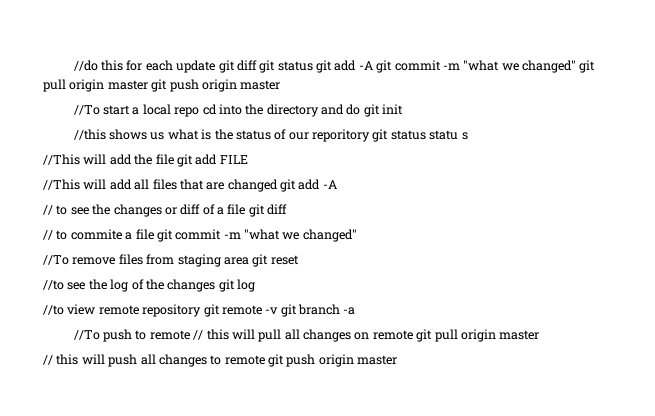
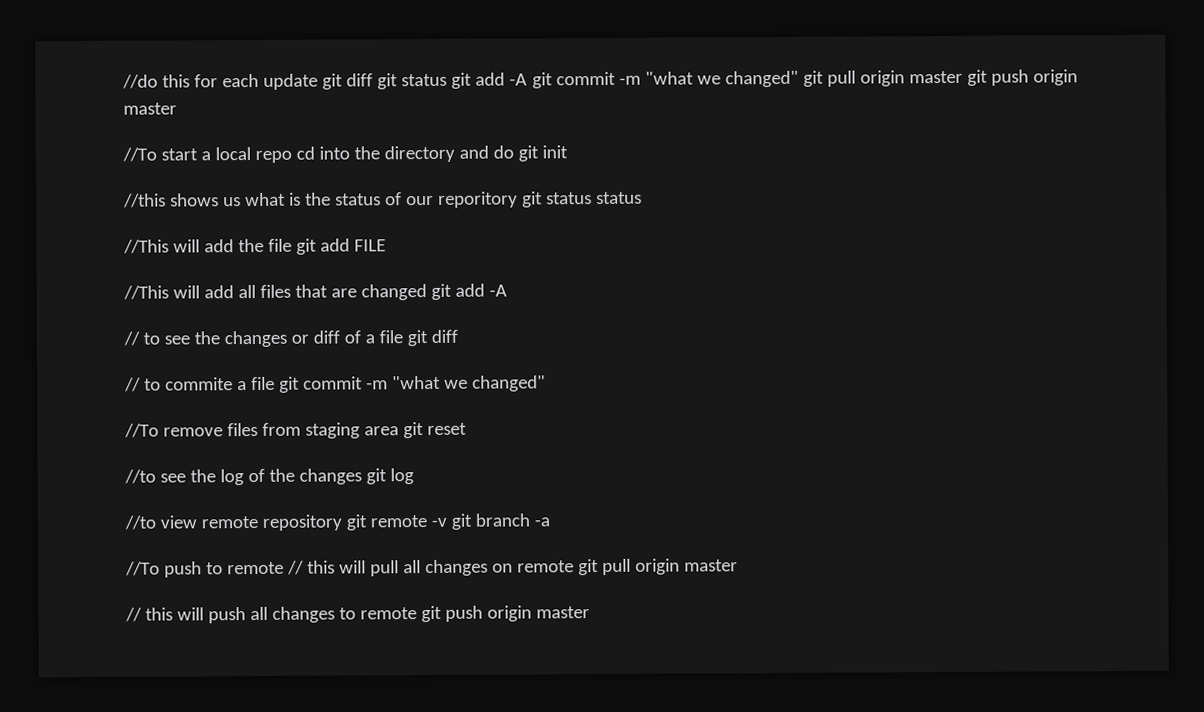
- //this shows us what is the status of our reporitory git status statu s
+ //this shows us what is the status of our reporitory git status status

